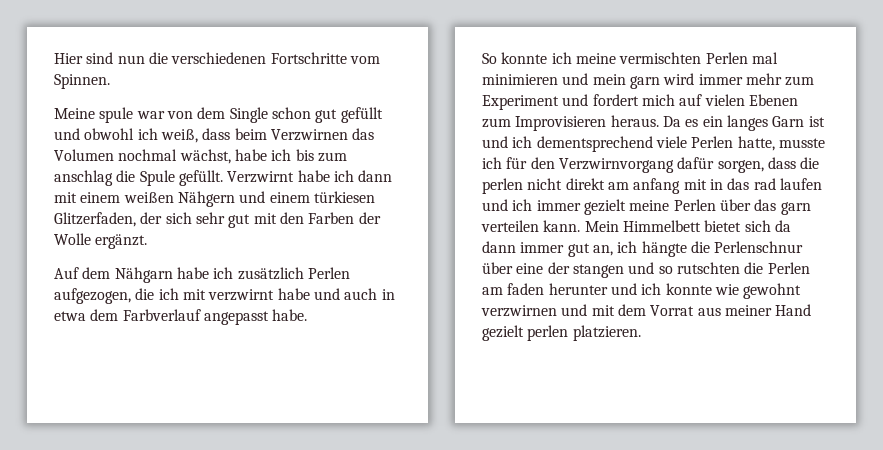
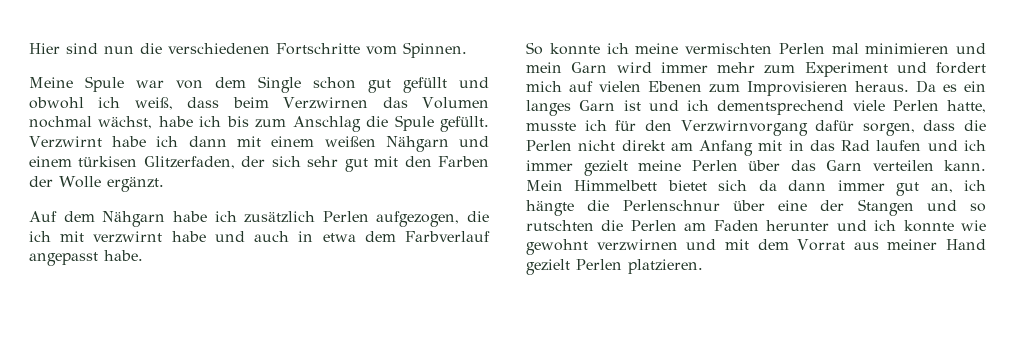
- Meine spule war von dem Single schon gut gefüllt und obwohl ich weiß, dass beim Verzwirnen das Volumen nochmal wächst, habe ich bis zum anschlag die Spule gefüllt.
+ Meine Spule war von dem Single schon gut gefüllt und obwohl ich weiß, dass beim Verzwirnen das Volumen nochmal wächst, habe ich bis zum Anschlag die Spule gefüllt.
- Verzwirnt habe ich dann mit einem weißen Nähgern und einem türkiesen Glitzerfaden, der sich sehr gut mit den Farben der Wolle ergänzt.
+ Verzwirnt habe ich dann mit einem weißen Nähgarn und einem türkisen Glitzerfaden, der sich sehr gut mit den Farben der Wolle ergänzt.
- So konnte ich meine vermischten Perlen mal minimieren und mein garn wird immer mehr zum Experiment und fordert mich auf vielen Ebenen zum Improvisieren heraus.
+ So konnte ich meine vermischten Perlen mal minimieren und mein Garn wird immer mehr zum Experiment und fordert mich auf vielen Ebenen zum Improvisieren heraus.
- Da es ein langes Garn ist und ich dementsprechend viele Perlen hatte, musste ich für den Verzwirnvorgang dafür sorgen, dass die perlen nicht direkt am anfang mit in das rad laufen und ich immer gezielt meine Perlen über das garn verteilen kann.
+ Da es ein langes Garn ist und ich dementsprechend viele Perlen hatte, musste ich für den Verzwirnvorgang dafür sorgen, dass die Perlen nicht direkt am Anfang mit in das Rad laufen und ich immer gezielt meine Perlen über das Garn verteilen kann.
- Mein Himmelbett bietet sich da dann immer gut an, ich hängte die Perlenschnur über eine der stangen und so rutschten die Perlen am faden herunter und ich konnte wie gewohnt verzwirnen und mit dem Vorrat aus meiner Hand gezielt perlen platzieren.
+ Mein Himmelbett bietet sich da dann immer gut an, ich hängte die Perlenschnur über eine der Stangen und so rutschten die Perlen am Faden herunter und ich konnte wie gewohnt verzwirnen und mit dem Vorrat aus meiner Hand gezielt Perlen platzieren.

